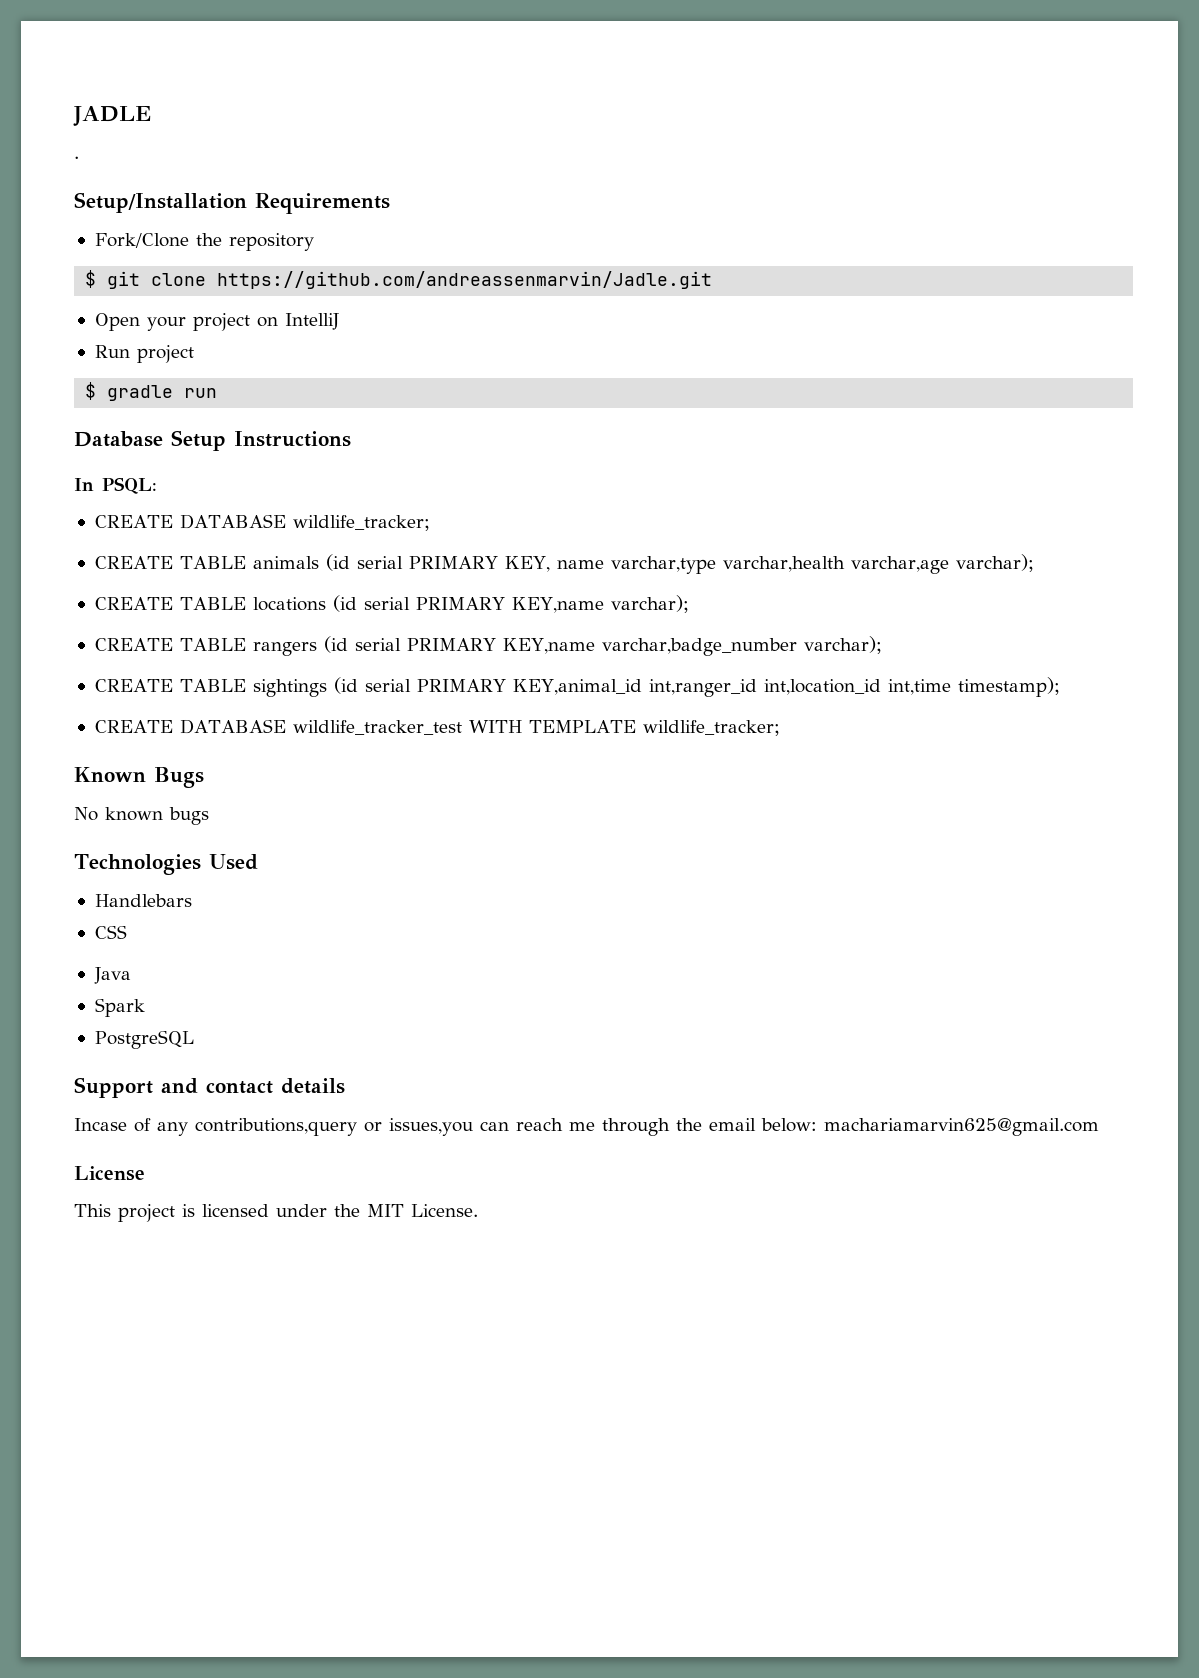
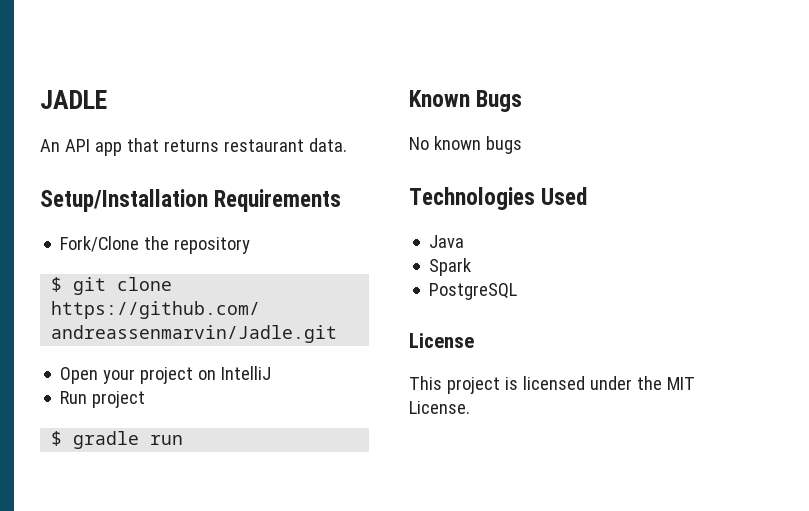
- .
+ An API app that returns restaurant data.
- Database Setup Instructions
- In PSQL:
- CREATE DATABASE wildlife_tracker;
- CREATE TABLE animals (id serial PRIMARY KEY, name varchar,type varchar,health varchar,age varchar);
- CREATE TABLE locations (id serial PRIMARY KEY,name varchar);
- CREATE TABLE rangers (id serial PRIMARY KEY,name varchar,badge_number varchar);
- CREATE TABLE sightings (id serial PRIMARY KEY,animal_id int,ranger_id int,location_id int,time timestamp);
- CREATE DATABASE wildlife_tracker_test WITH TEMPLATE wildlife_tracker;
- Handlebars
- CSS
- Support and contact details
- Incase of any contributions,query or issues,you can reach me through the email below: machariamarvin625@gmail.com

